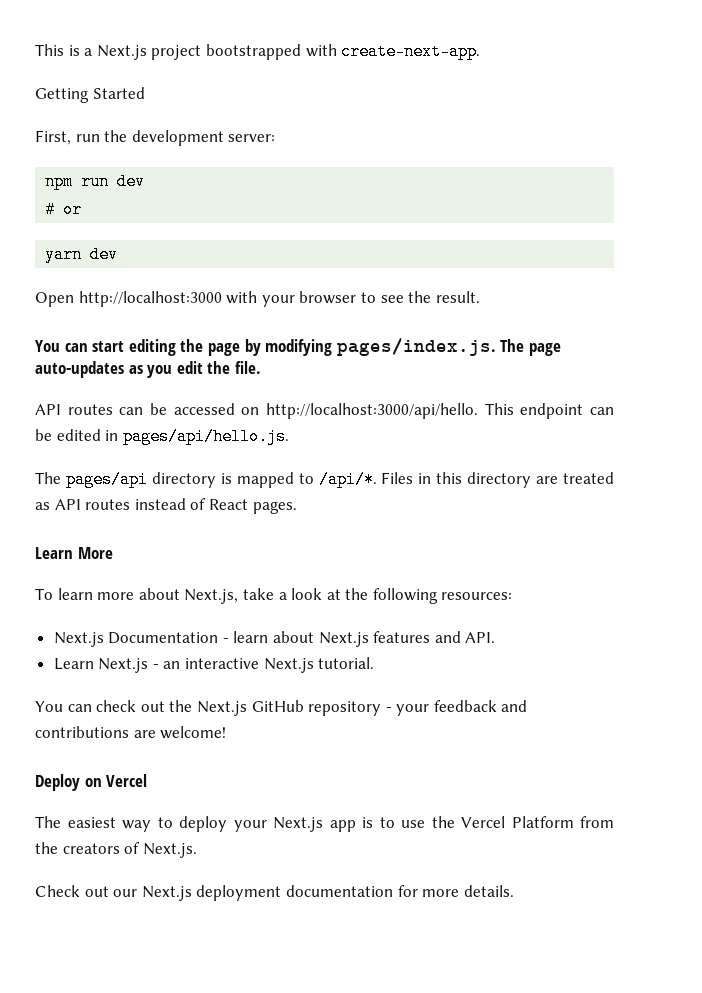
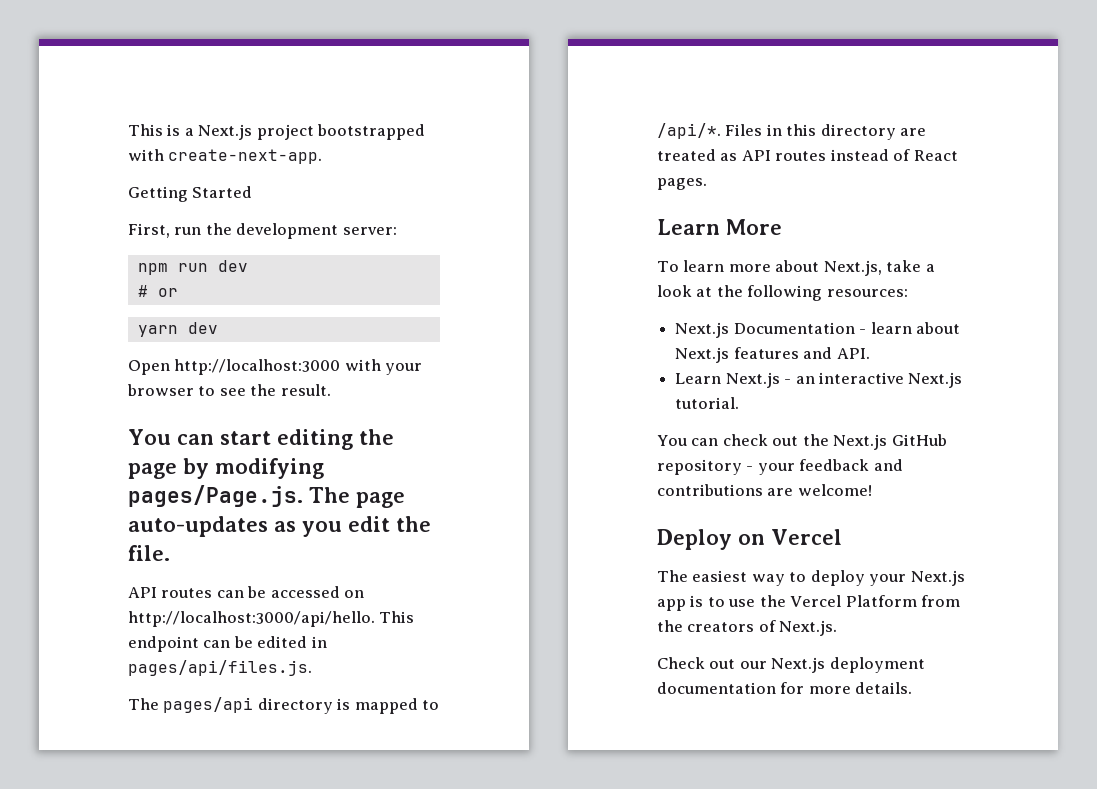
- You can start editing the page by modifying pages/index.js. The page auto-updates as you edit the file.
+ You can start editing the page by modifying pages/Page.js. The page auto-updates as you edit the file.
- This endpoint can be edited in pages/api/hello.js.
+ This endpoint can be edited in pages/api/files.js.

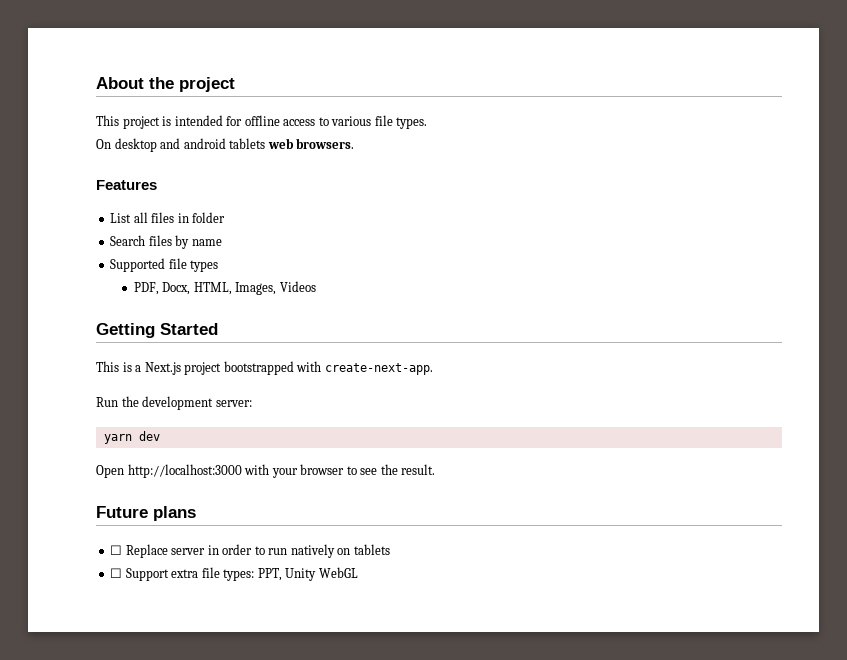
+ About the project
+ This project is intended for offline access to various file types.
+ On desktop and android tablets web browsers.
+ Features
+ List all files in folder
+ Search files by name
+ Supported file types
+ PDF, Docx, HTML, Images, Videos
+ Getting Started
- Getting Started
- First, run the development server:
+ Run the development server:
- npm run dev
- # or
- You can start editing the page by modifying pages/Page.js. The page auto-updates as you edit the file.
- API routes can be accessed on http://localhost:3000/api/hello. This endpoint can be edited in pages/api/files.js.
- The pages/api directory is mapped to /api/*. Files in this directory are treated as API routes instead of React pages.
- Learn More
- To learn more about Next.js, take a look at the following resources:
- Next.js Documentation - learn about Next.js features and API.
- Learn Next.js - an interactive Next.js tutorial.
- You can check out the Next.js GitHub repository - your feedback and contributions are welcome!
- Deploy on Vercel
- The easiest way to deploy your Next.js app is to use the Vercel Platform from the creators of Next.js.
- Check out our Next.js deployment documentation for more details.
+ Future plans
+ ☐ Replace server in order to run natively on tablets
+ ☐ Support extra file types: PPT, Unity WebGL

